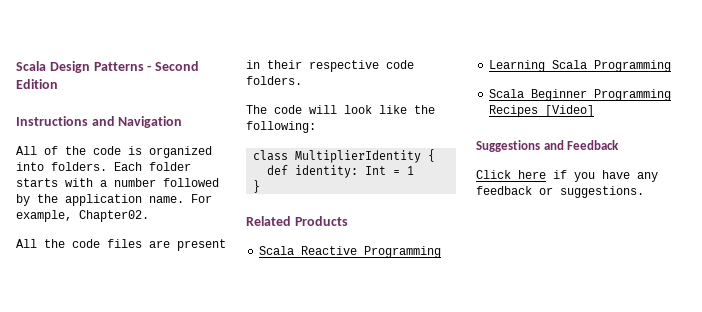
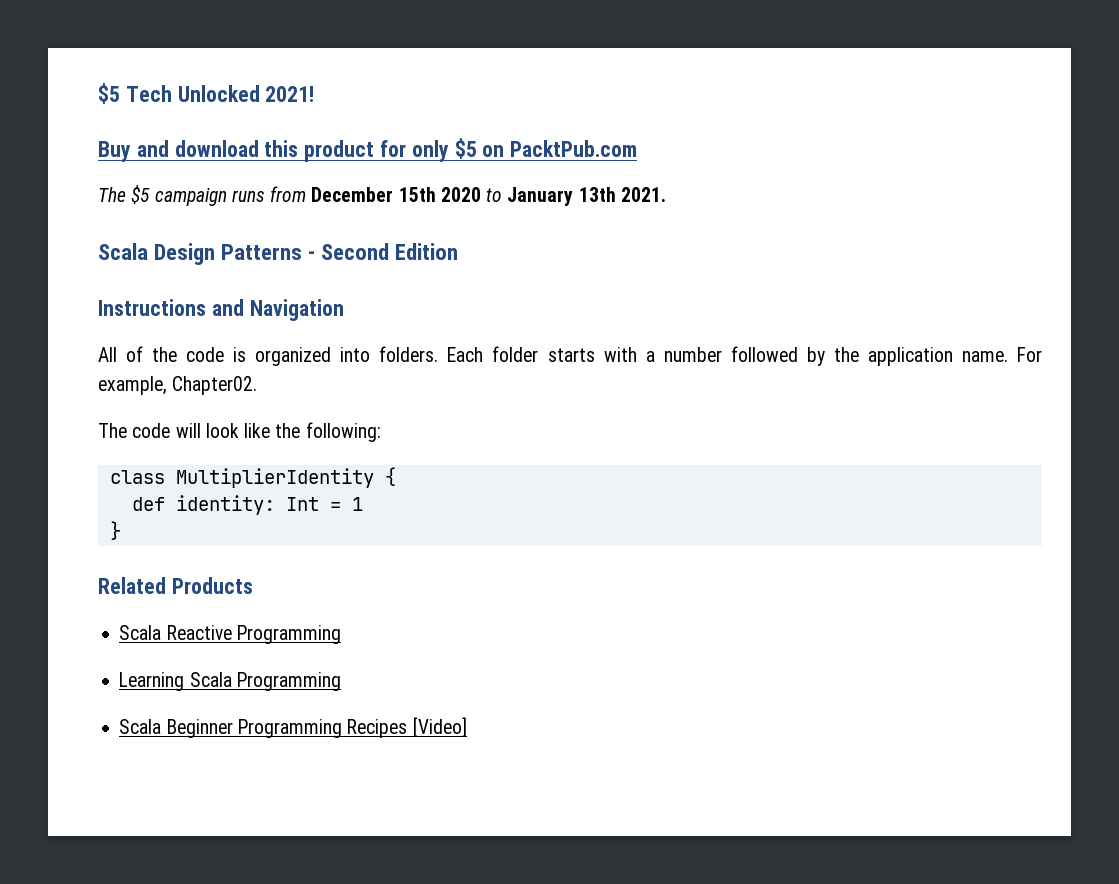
+ $5 Tech Unlocked 2021!
+ Buy and download this product for only $5 on PacktPub.com
+ The $5 campaign runs from December 15th 2020 to January 13th 2021.
- All the code files are present in their respective code folders.
- Suggestions and Feedback
- Click here if you have any feedback or suggestions.

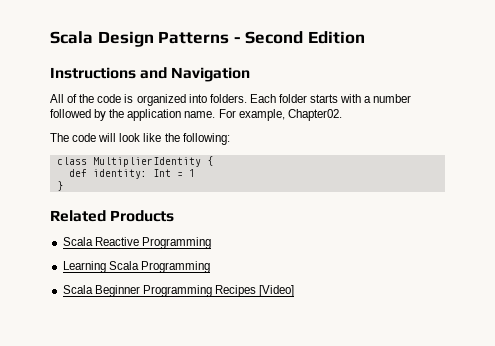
- $5 Tech Unlocked 2021!
- Buy and download this product for only $5 on PacktPub.com
- The $5 campaign runs from December 15th 2020 to January 13th 2021.

